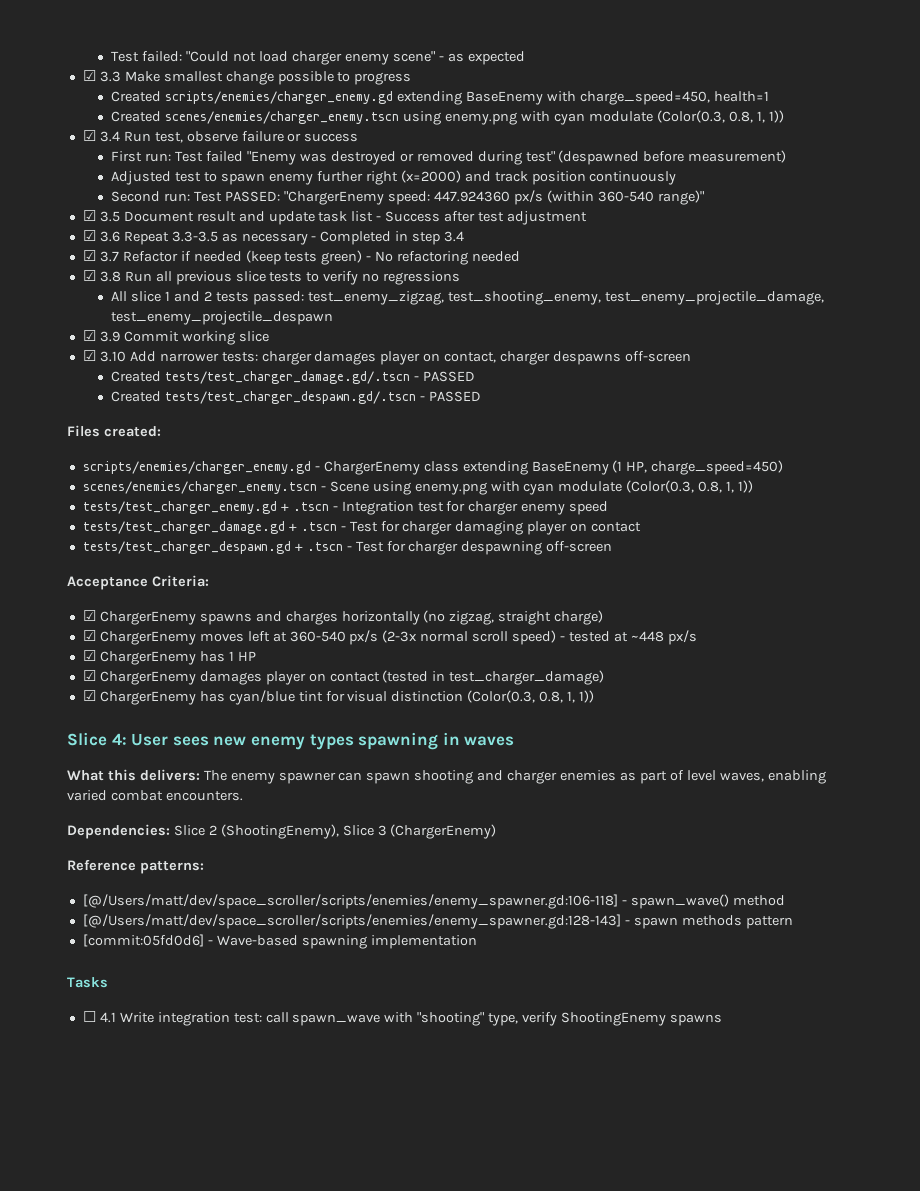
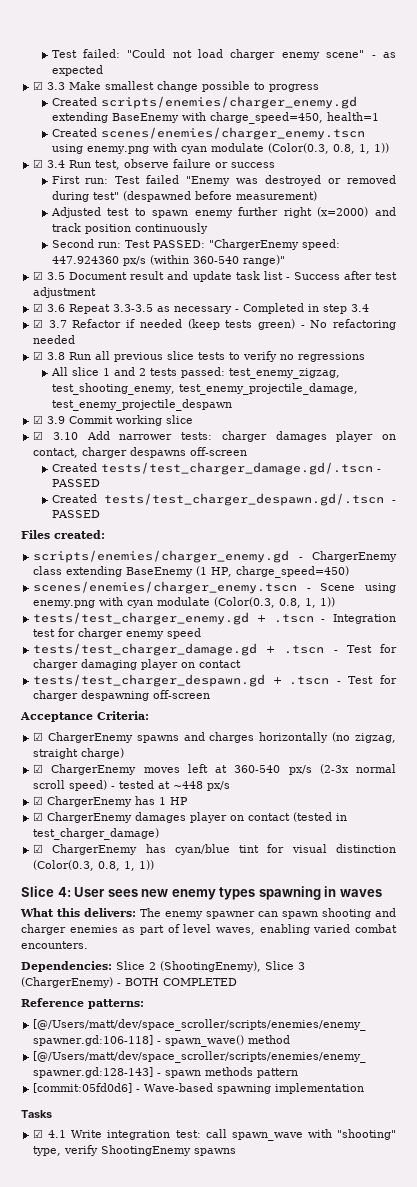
- Dependencies: Slice 2 (ShootingEnemy), Slice 3 (ChargerEnemy)
+ Dependencies: Slice 2 (ShootingEnemy), Slice 3 (ChargerEnemy) - BOTH COMPLETED
- ☐ 4.1 Write integration test: call spawn_wave with "shooting" type, verify ShootingEnemy spawns
+ ☑ 4.1 Write integration test: call spawn_wave with "shooting" type, verify ShootingEnemy spawns

